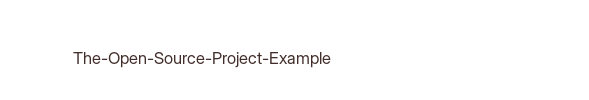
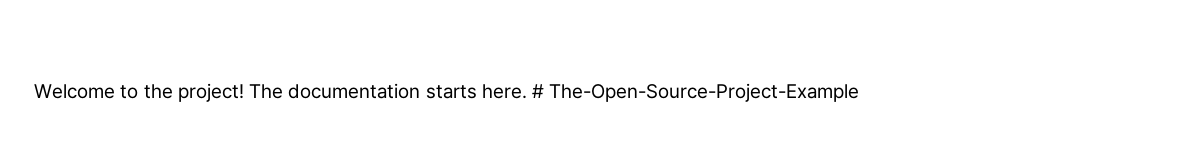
- The-Open-Source-Project-Example
+ Welcome to the project! The documentation starts here. # The-Open-Source-Project-Example

